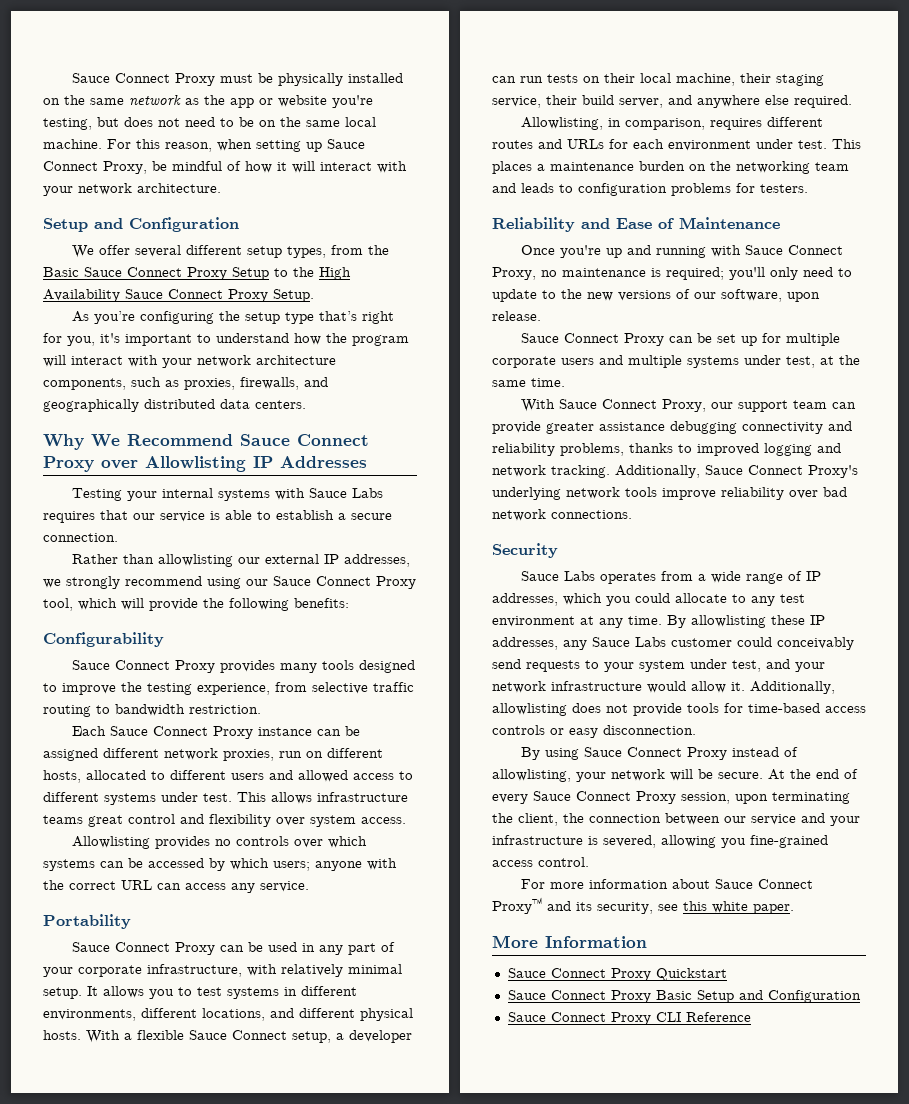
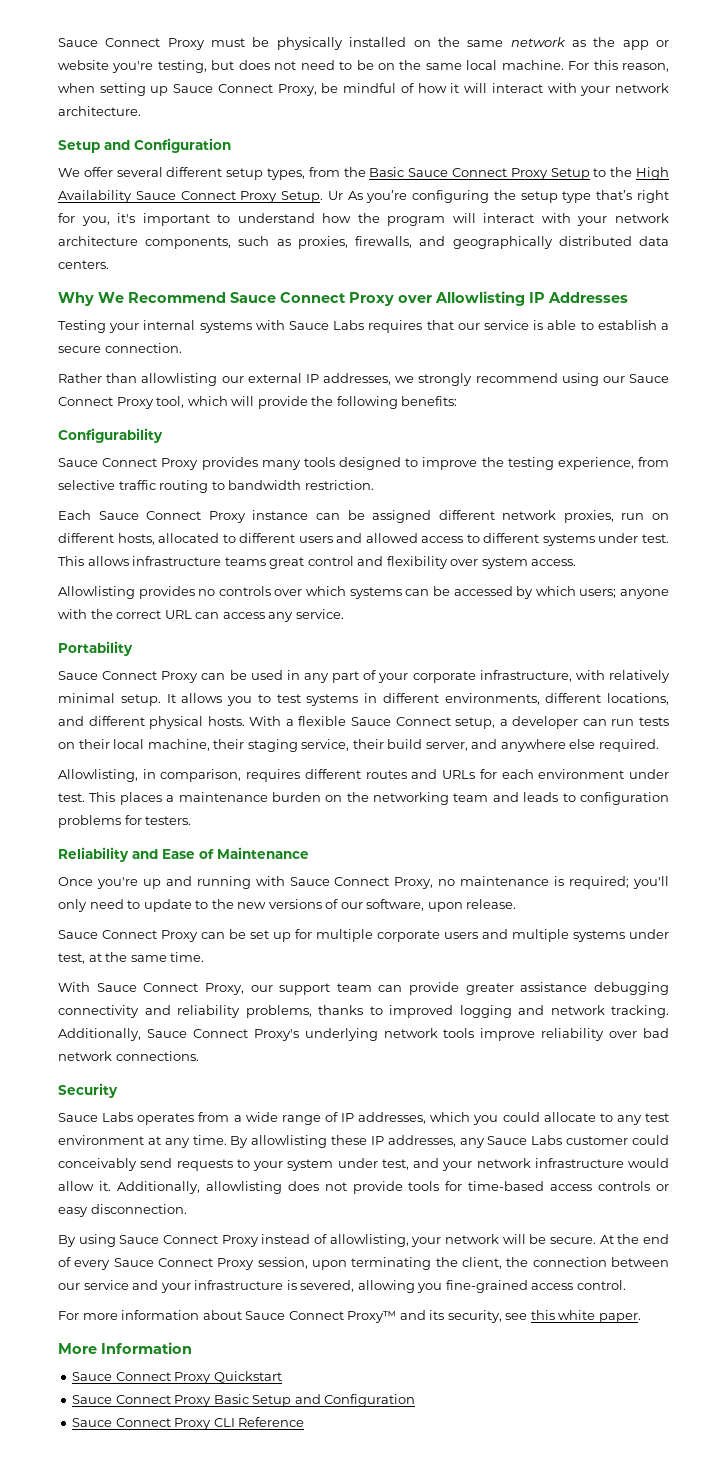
- We offer several different setup types, from the Basic Sauce Connect Proxy Setup to the High Availability Sauce Connect Proxy Setup.
- As you’re configuring the setup type that’s right for you, it's important to understand how the program will interact with your network architecture components, such as proxies, firewalls, and geographically distributed data centers.
+ We offer several different setup types, from the Basic Sauce Connect Proxy Setup to the High Availability Sauce Connect Proxy Setup. Ur As you’re configuring the setup type that’s right for you, it's important to understand how the program will interact with your network architecture components, such as proxies, firewalls, and geographically distributed data centers.

